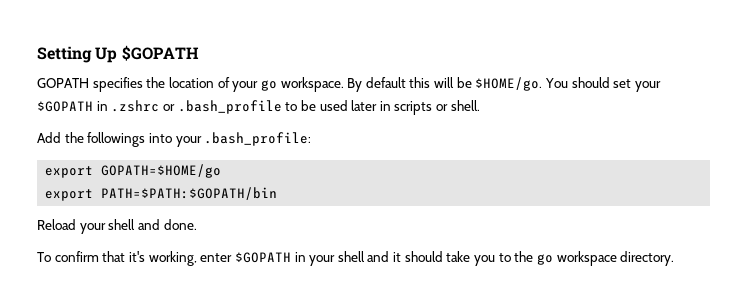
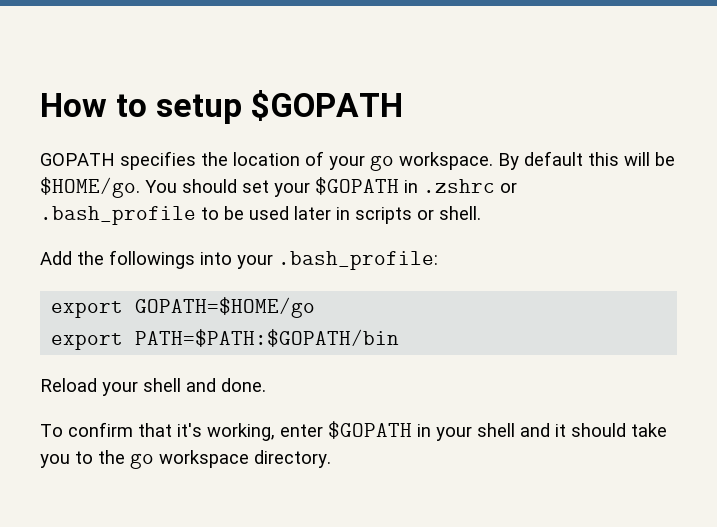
- Setting Up $GOPATH
+ How to setup $GOPATH

